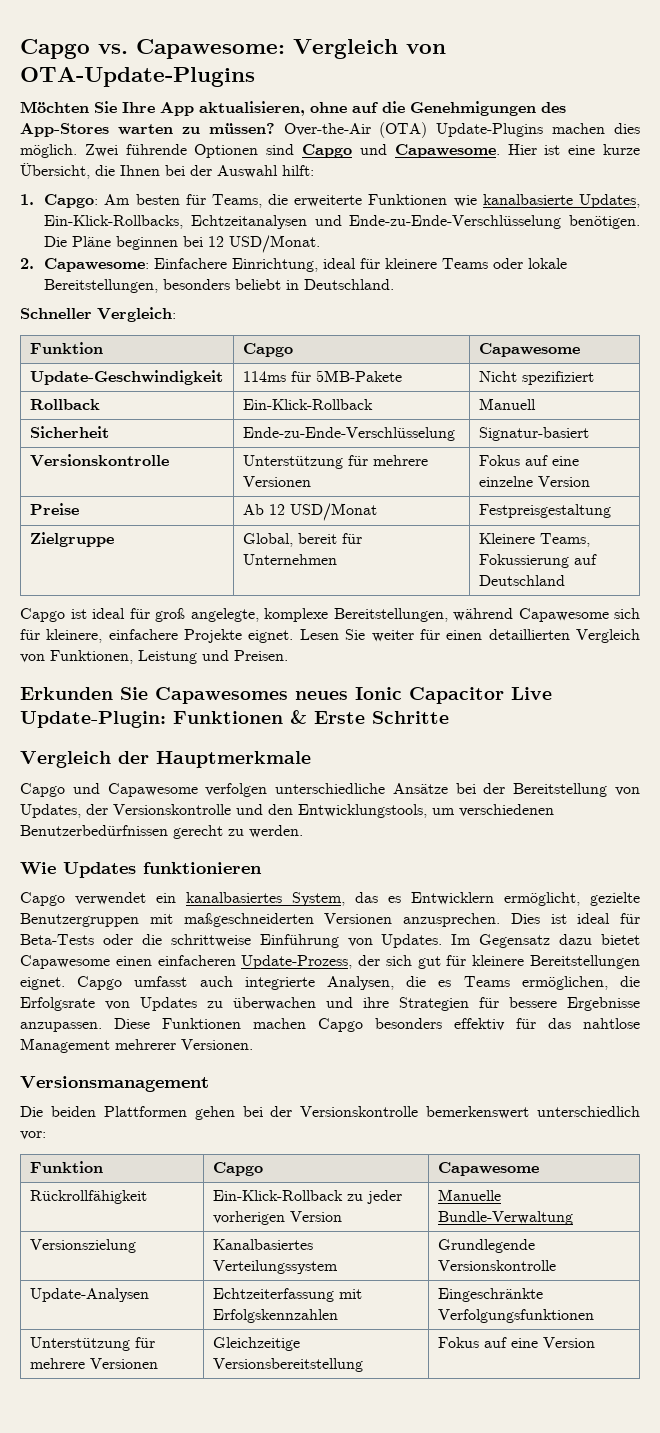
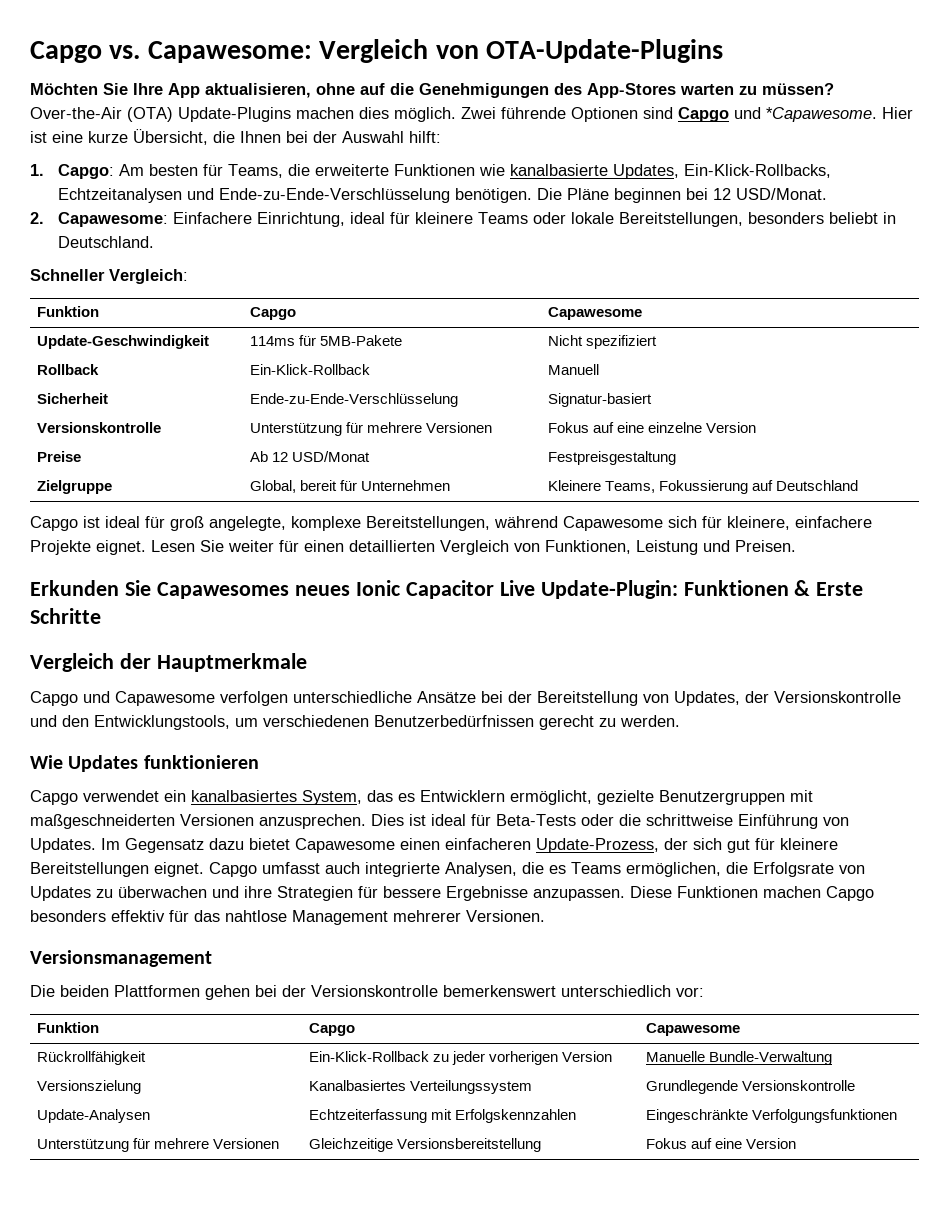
- Zwei führende Optionen sind Capgo und Capawesome.
+ Zwei führende Optionen sind Capgo und *Capawesome.

